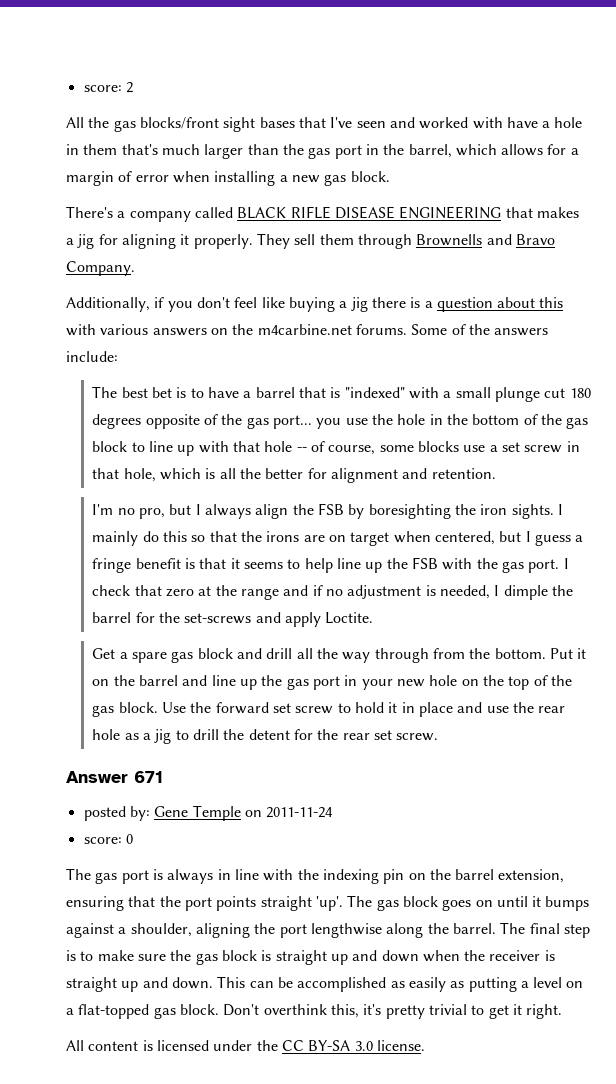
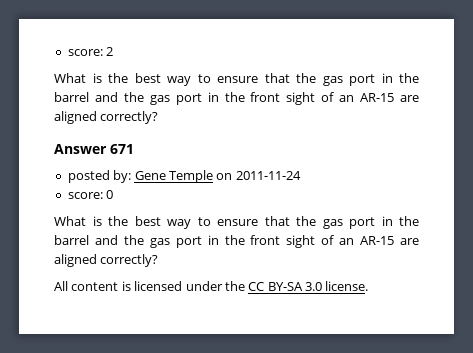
  score: 2
- All the gas blocks/front sight bases that I've seen and worked with have a hole in them that's much larger than the gas port in the barrel, which allows for a margin of error when installing a new gas block.
- There's a company called BLACK RIFLE DISEASE ENGINEERING that makes a jig for aligning it properly. They sell them through Brownells and Bravo Company.
- Additionally, if you don't feel like buying a jig there is a question about this with various answers on the m4carbine.net forums. Some of the answers include:
- The best bet is to have a barrel that is "indexed" with a small plunge cut 180 degrees opposite of the gas port... you use the hole in the bottom of the gas block to line up with that hole -- of course, some blocks use a set screw in that hole, which is all the better for alignment and retention.
- I'm no pro, but I always align the FSB by boresighting the iron sights. I mainly do this so that the irons are on target when centered, but I guess a fringe benefit is that it seems to help line up the FSB with the gas port. I check that zero at the range and if no adjustment is needed, I dimple the barrel for the set-screws and apply Loctite.
- Get a spare gas block and drill all the way through from the bottom. Put it on the barrel and line up the gas port in your new hole on the top of the gas block. Use the forward set screw to hold it in place and use the rear hole as a jig to drill the detent for the rear set screw.
+ What is the best way to ensure that the gas port in the barrel and the gas port in the front sight of an AR-15 are aligned correctly?
  score: 0
- The gas port is always in line with the indexing pin on the barrel extension, ensuring that the port points straight 'up'. The gas block goes on until it bumps against a shoulder, aligning the port lengthwise along the barrel. The final step is to make sure the gas block is straight up and down when the receiver is straight up and down. This can be accomplished as easily as putting a level on a flat-topped gas block. Don't overthink this, it's pretty trivial to get it right.
+ What is the best way to ensure that the gas port in the barrel and the gas port in the front sight of an AR-15 are aligned correctly?

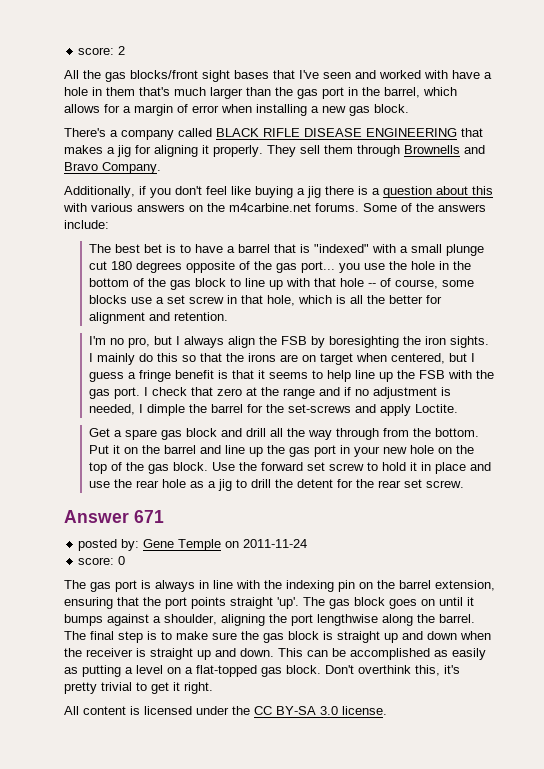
  score: 2
- What is the best way to ensure that the gas port in the barrel and the gas port in the front sight of an AR-15 are aligned correctly?
+ All the gas blocks/front sight bases that I've seen and worked with have a hole in them that's much larger than the gas port in the barrel, which allows for a margin of error when installing a new gas block.
+ There's a company called BLACK RIFLE DISEASE ENGINEERING that makes a jig for aligning it properly. They sell them through Brownells and Bravo Company.
+ Additionally, if you don't feel like buying a jig there is a question about this with various answers on the m4carbine.net forums. Some of the answers include:
+ The best bet is to have a barrel that is "indexed" with a small plunge cut 180 degrees opposite of the gas port... you use the hole in the bottom of the gas block to line up with that hole -- of course, some blocks use a set screw in that hole, which is all the better for alignment and retention.
+ I'm no pro, but I always align the FSB by boresighting the iron sights. I mainly do this so that the irons are on target when centered, but I guess a fringe benefit is that it seems to help line up the FSB with the gas port. I check that zero at the range and if no adjustment is needed, I dimple the barrel for the set-screws and apply Loctite.
+ Get a spare gas block and drill all the way through from the bottom. Put it on the barrel and line up the gas port in your new hole on the top of the gas block. Use the forward set screw to hold it in place and use the rear hole as a jig to drill the detent for the rear set screw.
  score: 0
- What is the best way to ensure that the gas port in the barrel and the gas port in the front sight of an AR-15 are aligned correctly?
+ The gas port is always in line with the indexing pin on the barrel extension, ensuring that the port points straight 'up'. The gas block goes on until it bumps against a shoulder, aligning the port lengthwise along the barrel. The final step is to make sure the gas block is straight up and down when the receiver is straight up and down. This can be accomplished as easily as putting a level on a flat-topped gas block. Don't overthink this, it's pretty trivial to get it right.

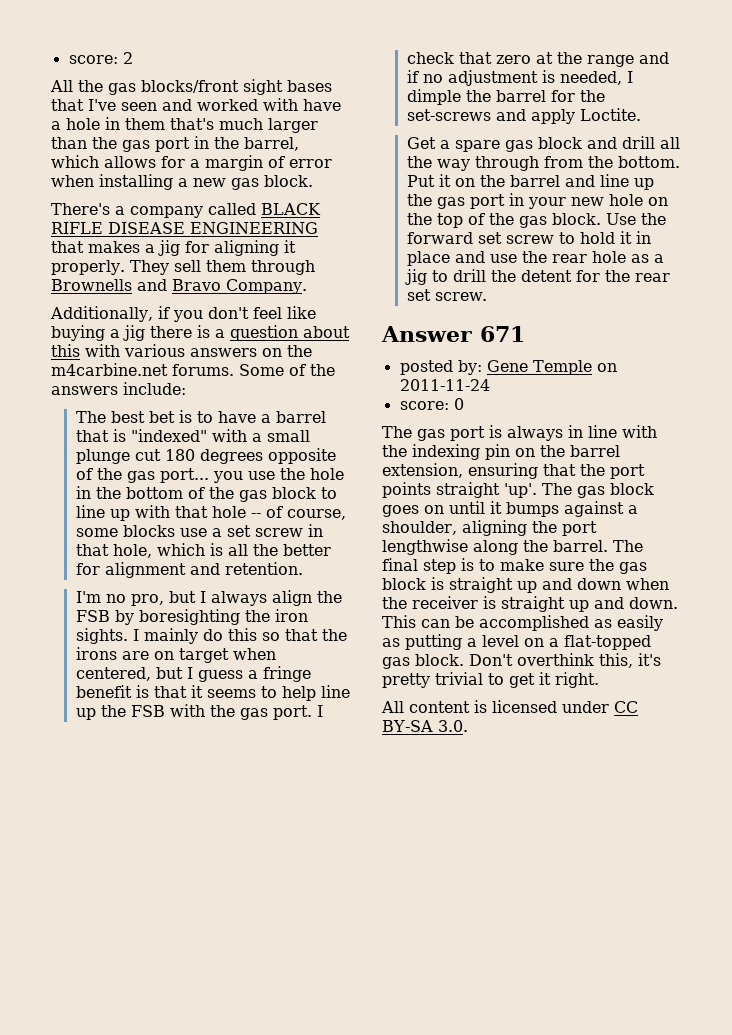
- All content is licensed under the CC BY-SA 3.0 license.
+ All content is licensed under CC BY-SA 3.0.

